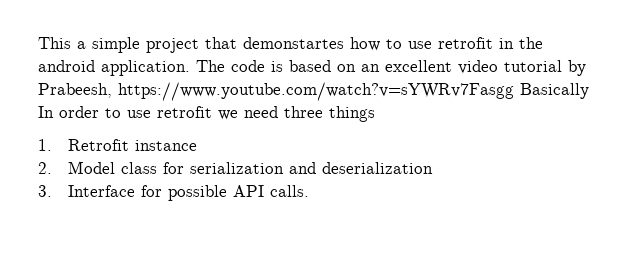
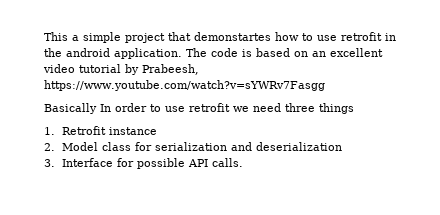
- The code is based on an excellent video tutorial by Prabeesh, https://www.youtube.com/watch?v=sYWRv7Fasgg Basically In order to use retrofit we need three things
+ The code is based on an excellent video tutorial by Prabeesh, https://www.youtube.com/watch?v=sYWRv7Fasgg
+ Basically In order to use retrofit we need three things

